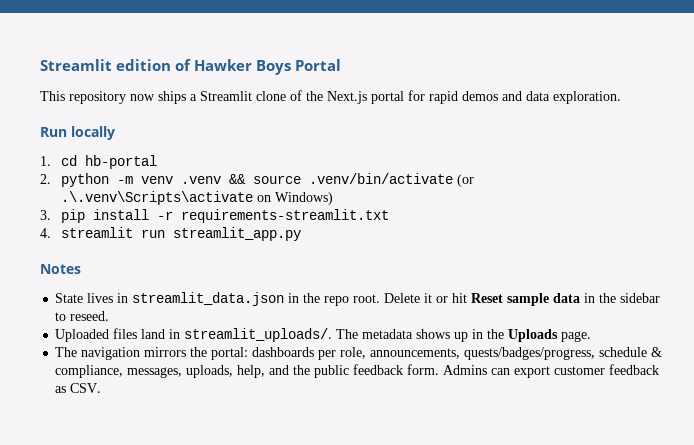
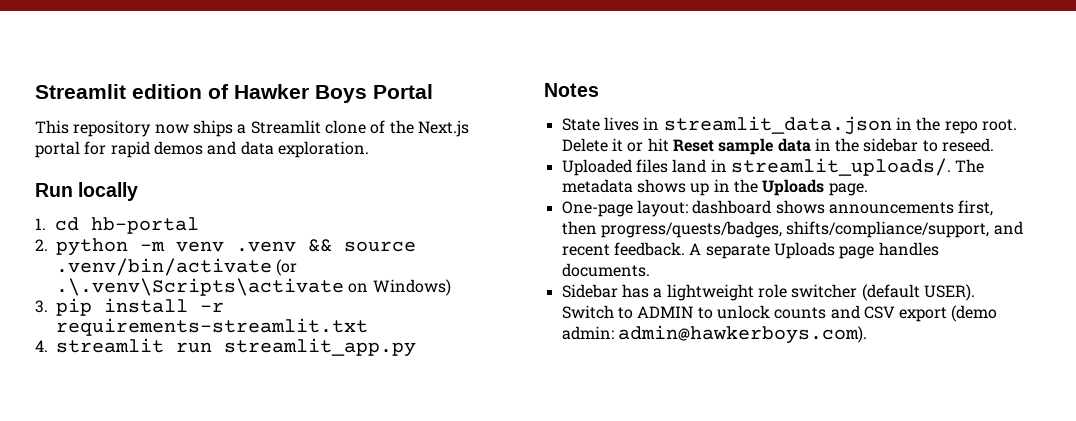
- The navigation mirrors the portal: dashboards per role, announcements, quests/badges/progress, schedule & compliance, messages, uploads, help, and the public feedback form. Admins can export customer feedback as CSV.
+ One-page layout: dashboard shows announcements first, then progress/quests/badges, shifts/compliance/support, and recent feedback. A separate Uploads page handles documents.
+ Sidebar has a lightweight role switcher (default USER). Switch to ADMIN to unlock counts and CSV export (demo admin: admin@hawkerboys.com).

